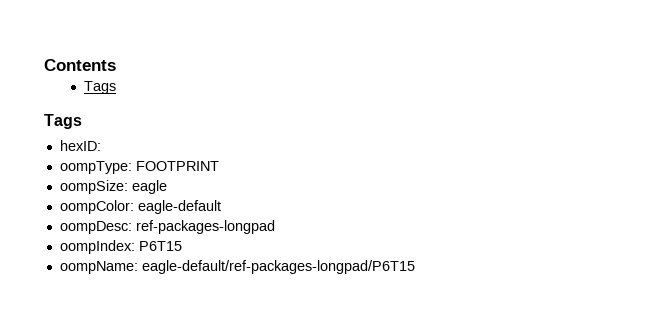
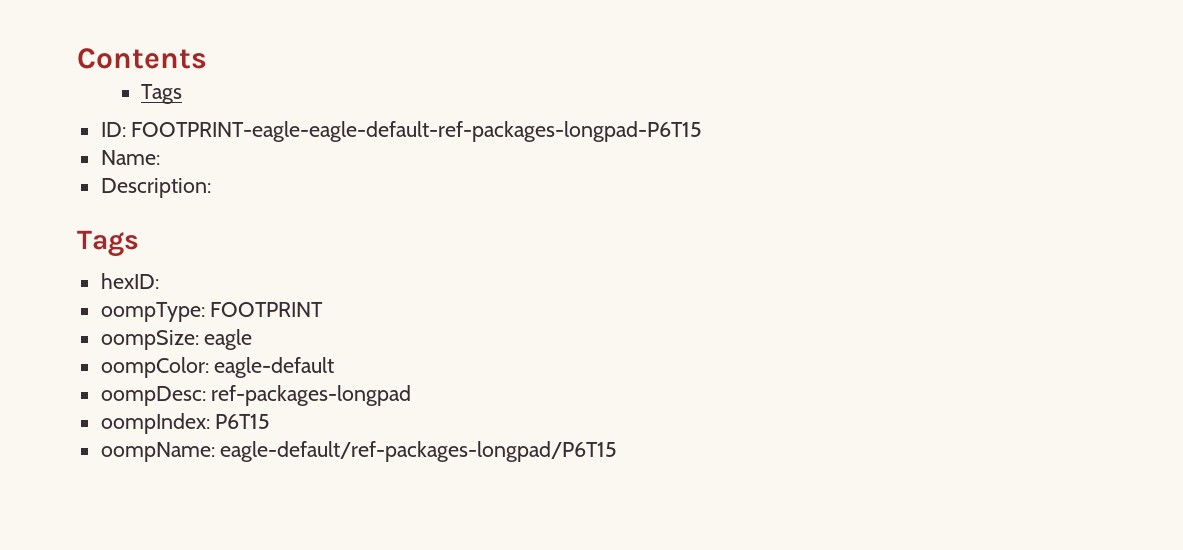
+ ID: FOOTPRINT-eagle-eagle-default-ref-packages-longpad-P6T15
+ Name:
+ Description:

